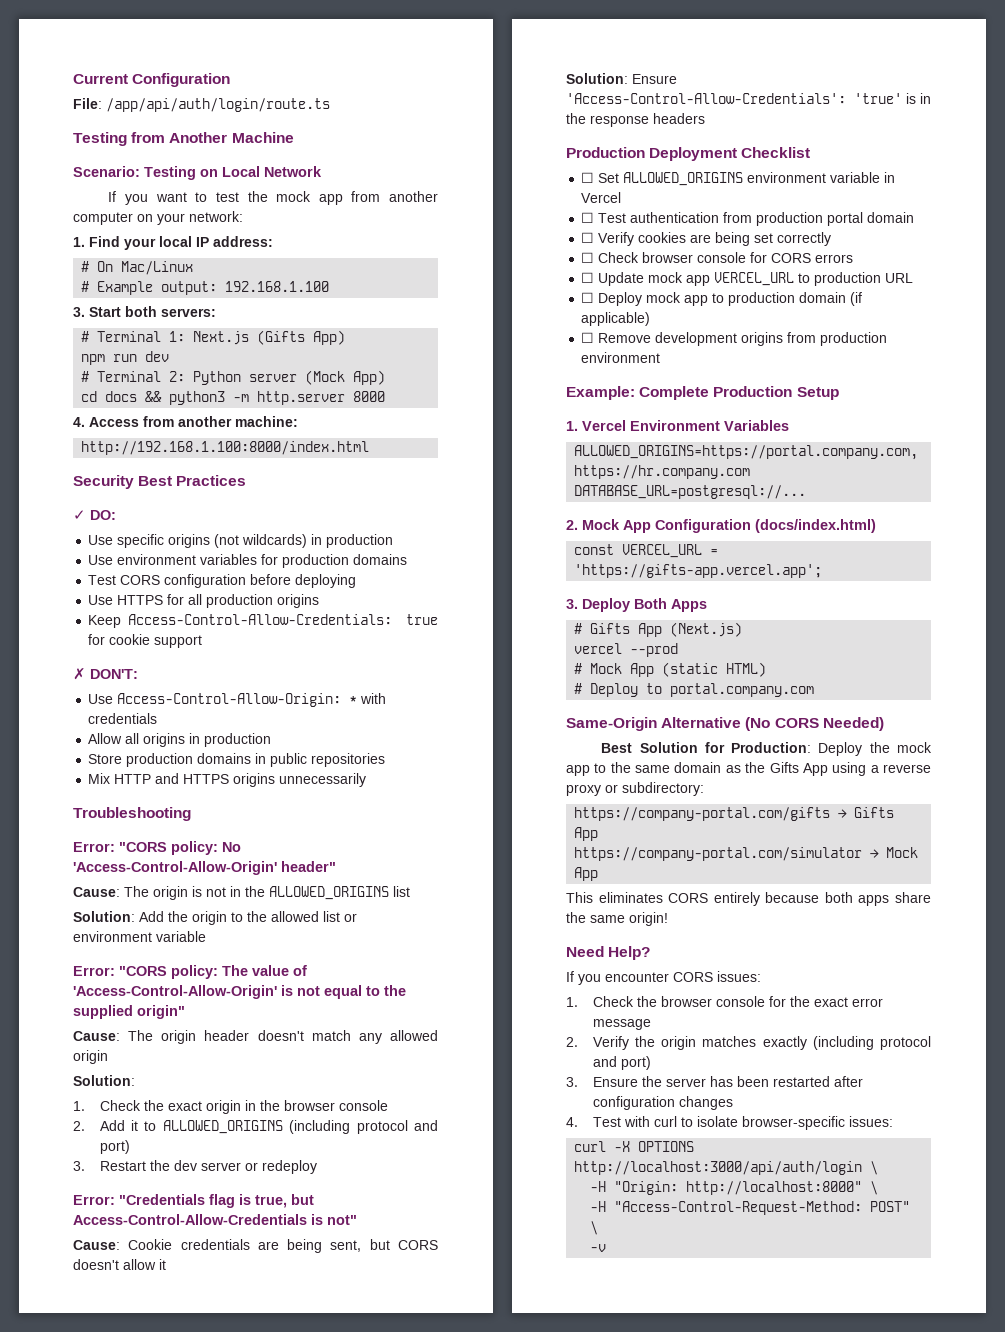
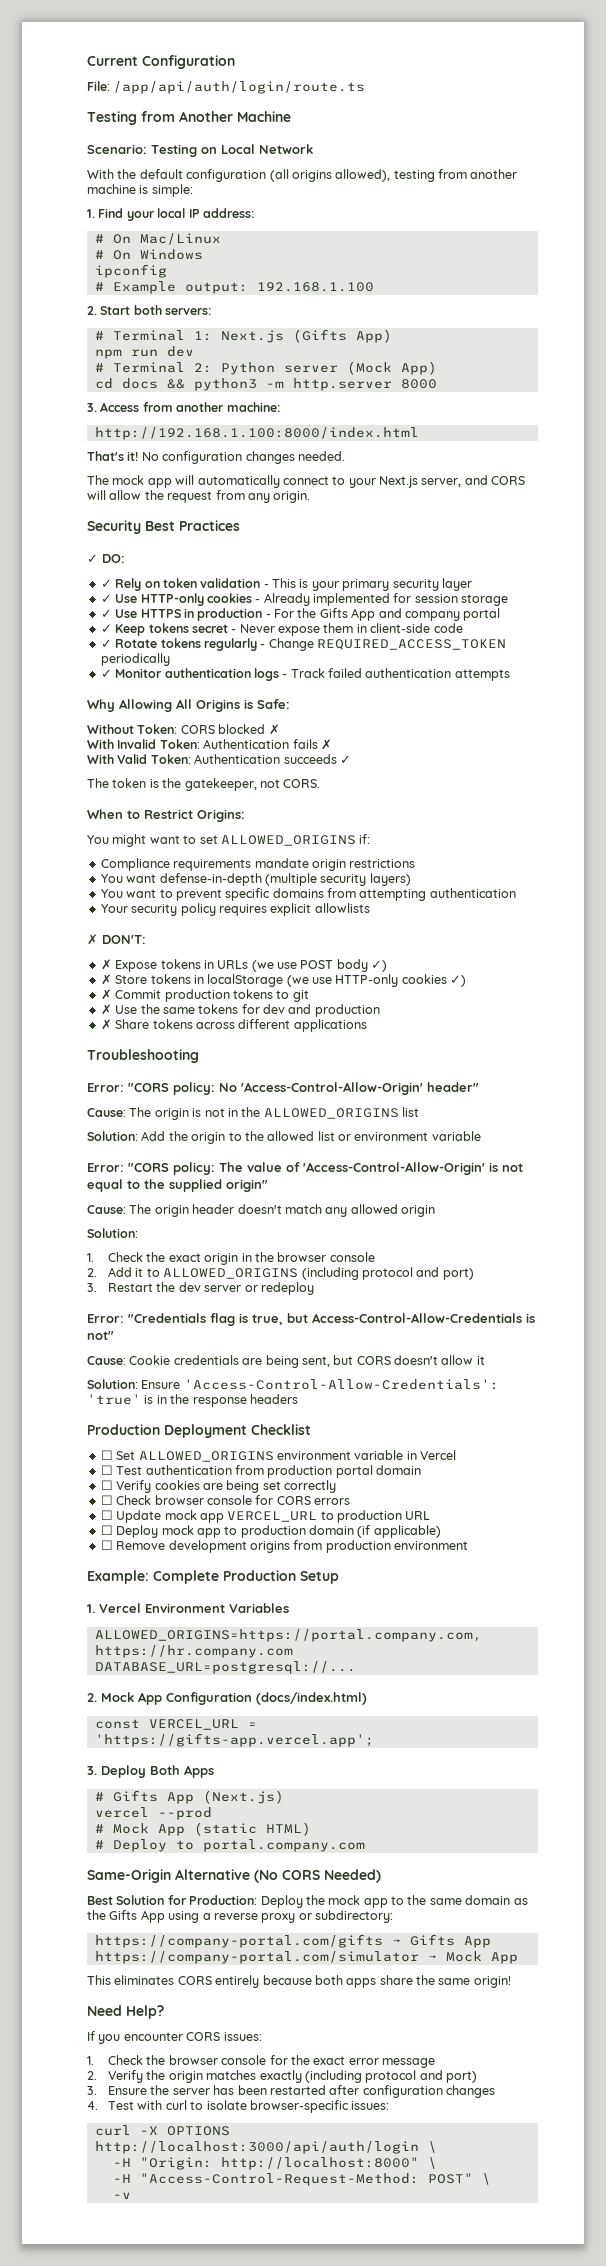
- If you want to test the mock app from another computer on your network:
+ With the default configuration (all origins allowed), testing from another machine is simple:
+ # On Windows
+ ipconfig
- 3. Start both servers:
+ 2. Start both servers:
- 4. Access from another machine:
+ 3. Access from another machine:
+ That's it! No configuration changes needed.
+ The mock app will automatically connect to your Next.js server, and CORS will allow the request from any origin.
- Use specific origins (not wildcards) in production
- Use environment variables for production domains
- Test CORS configuration before deploying
- Use HTTPS for all production origins
- Keep Access-Control-Allow-Credentials: true for cookie support
+ ✓ Rely on token validation - This is your primary security layer
+ ✓ Use HTTP-only cookies - Already implemented for session storage
+ ✓ Use HTTPS in production - For the Gifts App and company portal
+ ✓ Keep tokens secret - Never expose them in client-side code
+ ✓ Rotate tokens regularly - Change REQUIRED_ACCESS_TOKEN periodically
+ ✓ Monitor authentication logs - Track failed authentication attempts
+ Why Allowing All Origins is Safe:
+ Without Token: CORS blocked ✗
+ With Invalid Token: Authentication fails ✗
+ With Valid Token: Authentication succeeds ✓
+ The token is the gatekeeper, not CORS.
+ When to Restrict Origins:
+ You might want to set ALLOWED_ORIGINS if:
+ Compliance requirements mandate origin restrictions
+ You want defense-in-depth (multiple security layers)
+ You want to prevent specific domains from attempting authentication
+ Your security policy requires explicit allowlists
  ✗ DON'T:
- Use Access-Control-Allow-Origin: * with credentials
- Allow all origins in production
- Store production domains in public repositories
- Mix HTTP and HTTPS origins unnecessarily
+ ✗ Expose tokens in URLs (we use POST body ✓)
+ ✗ Store tokens in localStorage (we use HTTP-only cookies ✓)
+ ✗ Commit production tokens to git
+ ✗ Use the same tokens for dev and production
+ ✗ Share tokens across different applications

